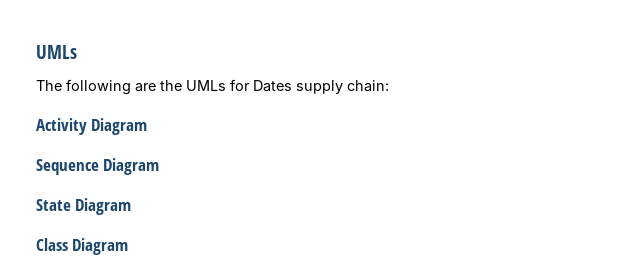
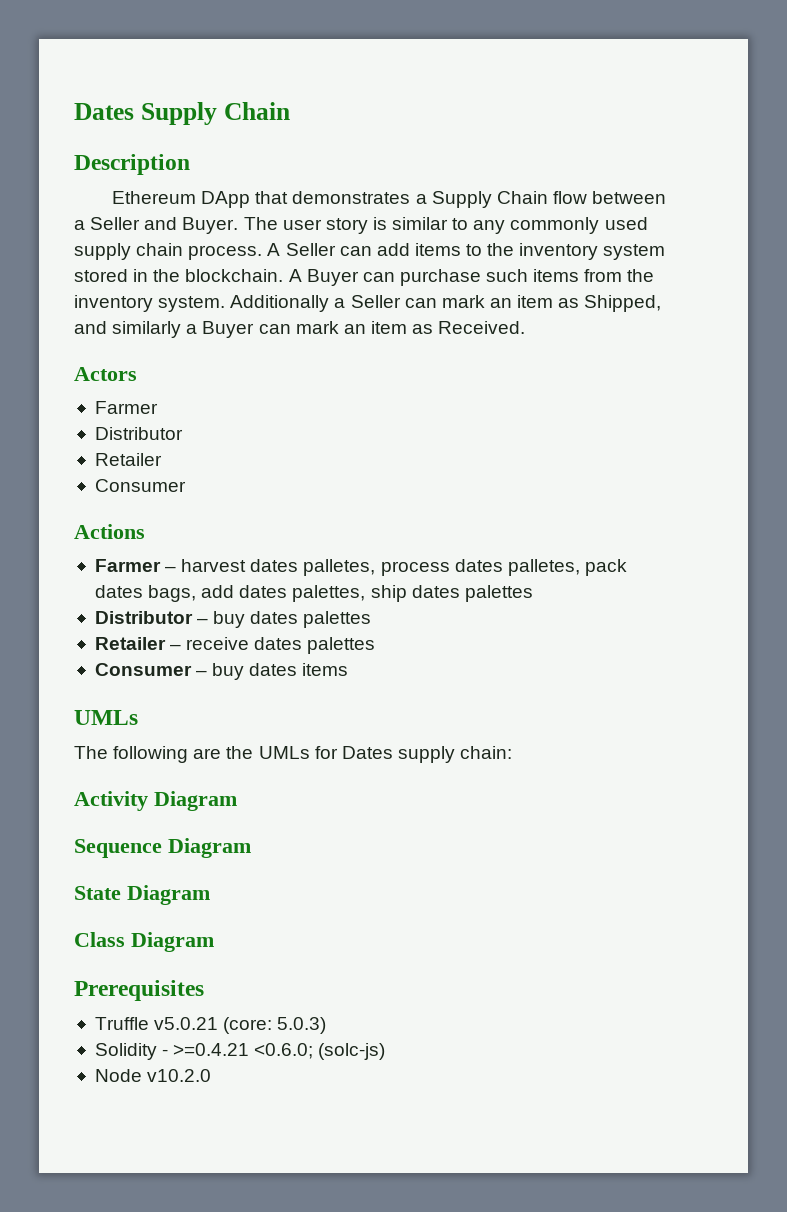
+ Dates Supply Chain
+ Description
+ Ethereum DApp that demonstrates a Supply Chain flow between a Seller and Buyer. The user story is similar to any commonly used supply chain process. A Seller can add items to the inventory system stored in the blockchain. A Buyer can purchase such items from the inventory system. Additionally a Seller can mark an item as Shipped, and similarly a Buyer can mark an item as Received.
+ Actors
+ Farmer
+ Distributor
+ Retailer
+ Consumer
+ Actions
+ Farmer – harvest dates palletes, process dates palletes, pack dates bags, add dates palettes, ship dates palettes
+ Distributor – buy dates palettes
+ Retailer – receive dates palettes
+ Consumer – buy dates items
+ Prerequisites
+ Truffle v5.0.21 (core: 5.0.3)
+ Solidity - >=0.4.21 <0.6.0; (solc-js)
+ Node v10.2.0

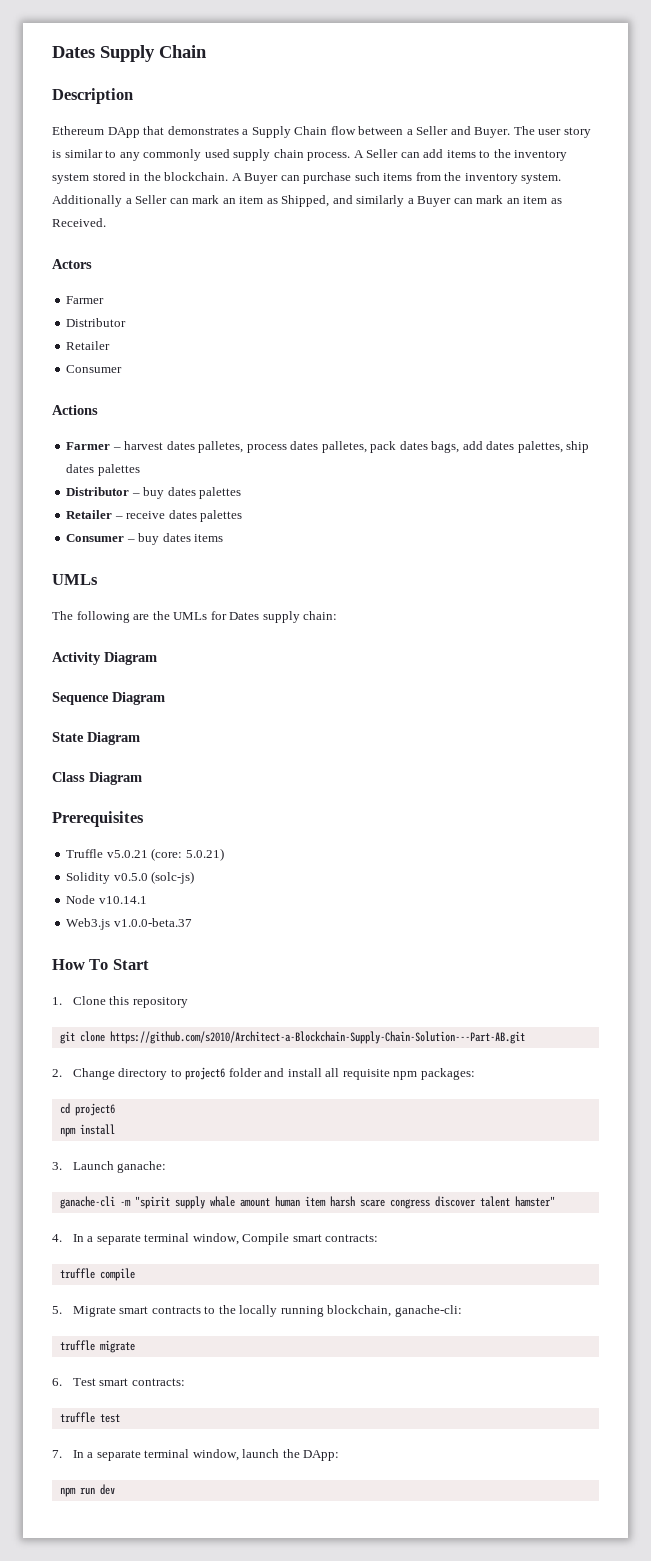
- Truffle v5.0.21 (core: 5.0.3)
+ Truffle v5.0.21 (core: 5.0.21)
- Solidity - >=0.4.21 <0.6.0; (solc-js)
+ Solidity v0.5.0 (solc-js)
- Node v10.2.0
+ Node v10.14.1
+ Web3.js v1.0.0-beta.37
+ How To Start
+ 1. Clone this repository
+ git clone https://github.com/s2010/Architect-a-Blockchain-Supply-Chain-Solution---Part-AB.git
+ 2. Change directory to project6 folder and install all requisite npm packages:
+ cd project6
+ npm install
+ 3. Launch ganache:
+ ganache-cli -m "spirit supply whale amount human item harsh scare congress discover talent hamster"
+ 4. In a separate terminal window, Compile smart contracts:
+ truffle compile
+ 5. Migrate smart contracts to the locally running blockchain, ganache-cli:
+ truffle migrate
+ 6. Test smart contracts:
+ truffle test
+ 7. In a separate terminal window, launch the DApp:
+ npm run dev

